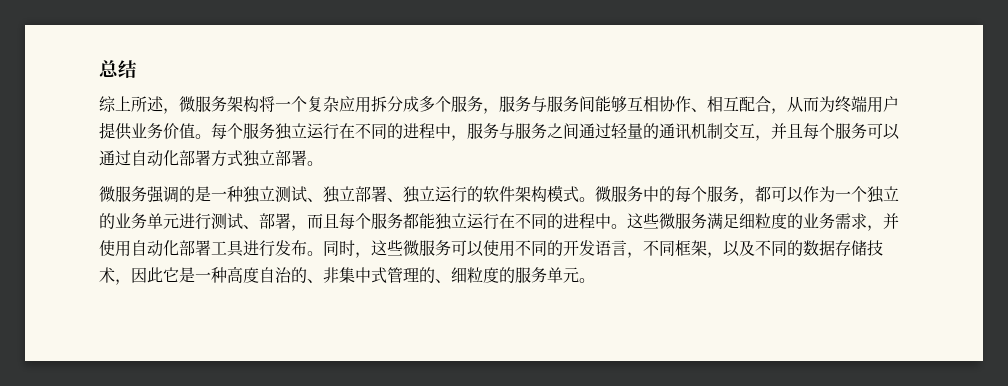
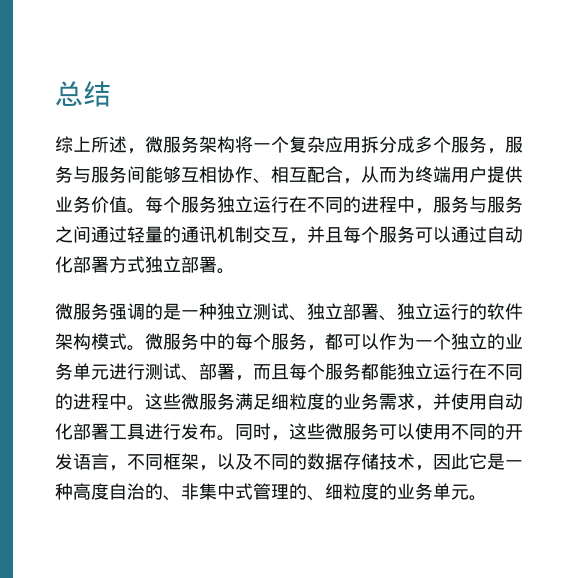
- 同时，这些微服务可以使用不同的开发语言，不同框架，以及不同的数据存储技术，因此它是一种高度自治的、非集中式管理的、细粒度的服务单元。
+ 同时，这些微服务可以使用不同的开发语言，不同框架，以及不同的数据存储技术，因此它是一种高度自治的、非集中式管理的、细粒度的业务单元。

